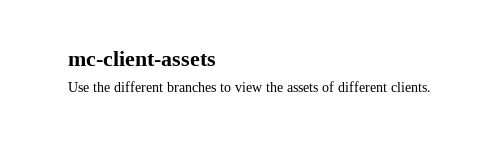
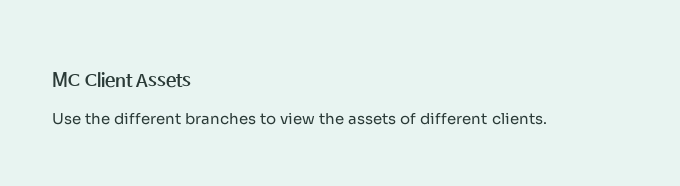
- mc-client-assets
+ MC Client Assets

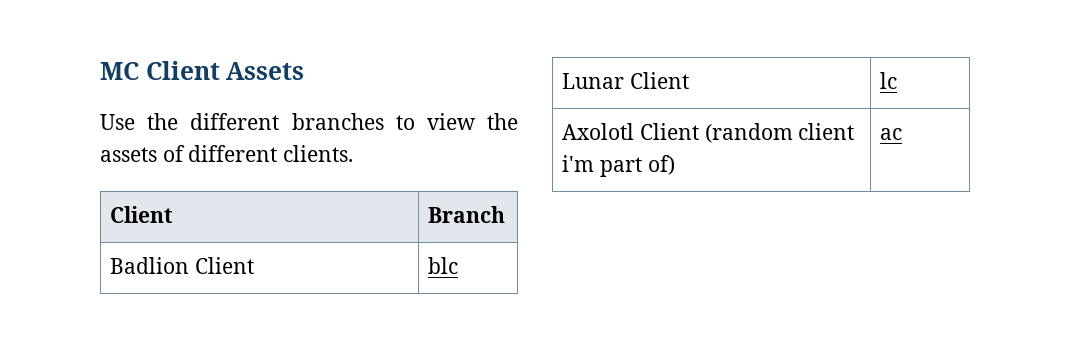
+ Client | Branch
+ Badlion Client | blc
+ Lunar Client | lc
+ Axolotl Client (random client i'm part of) | ac

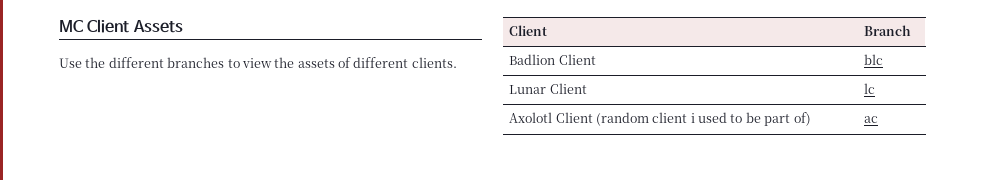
- Axolotl Client (random client i'm part of) | ac
+ Axolotl Client (random client i used to be part of) | ac

